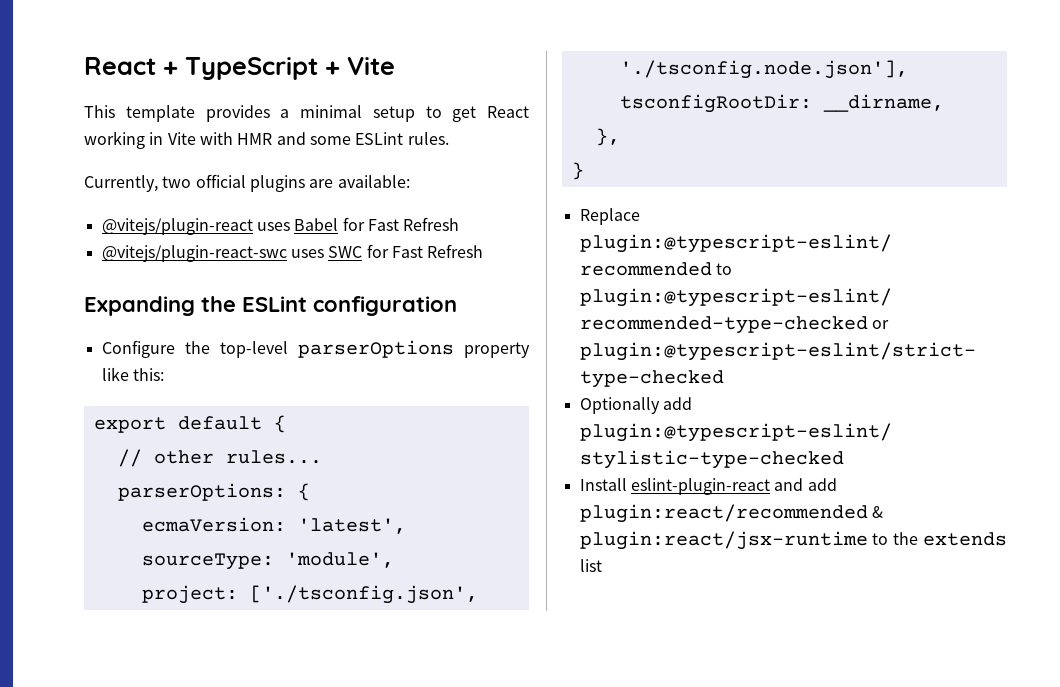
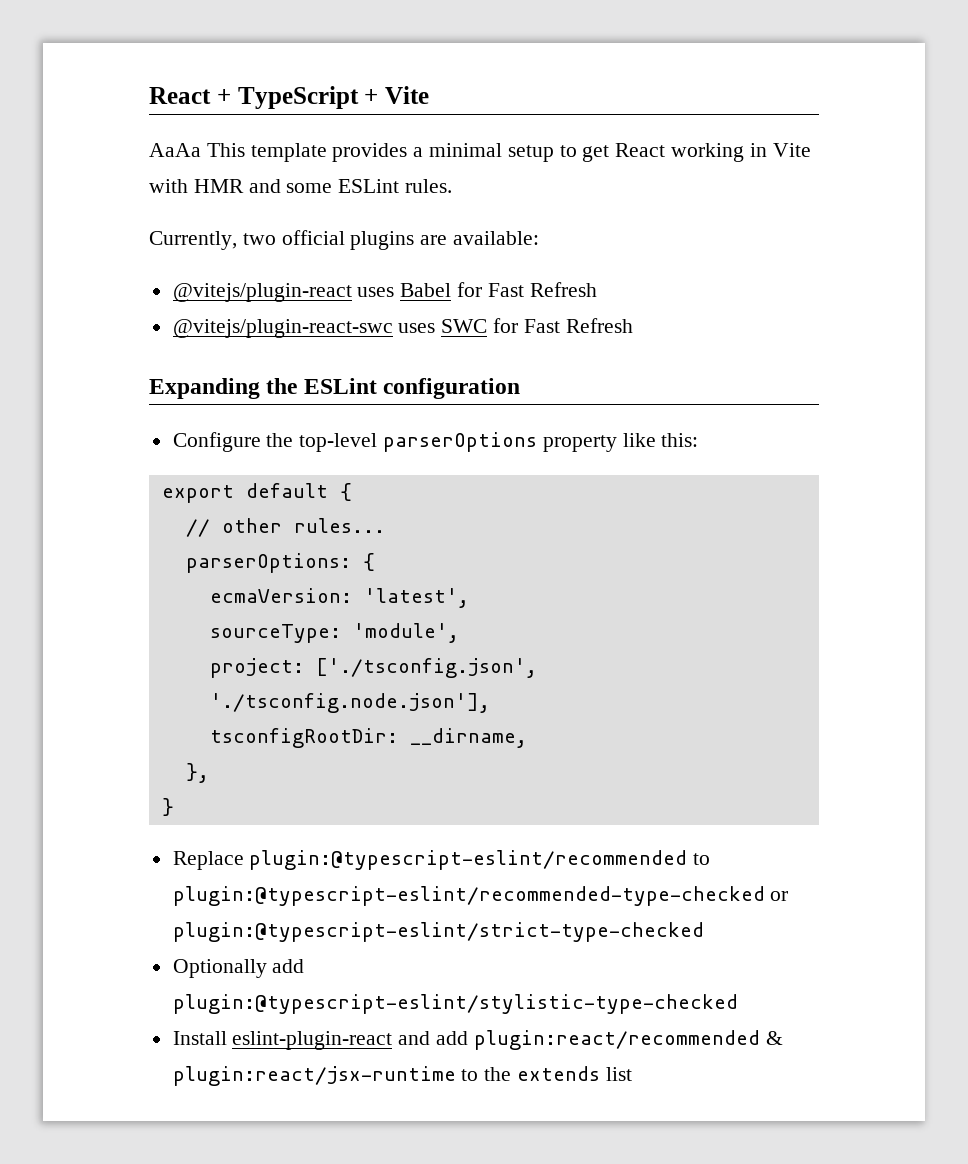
- This template provides a minimal setup to get React working in Vite with HMR and some ESLint rules.
+ AaAa This template provides a minimal setup to get React working in Vite with HMR and some ESLint rules.

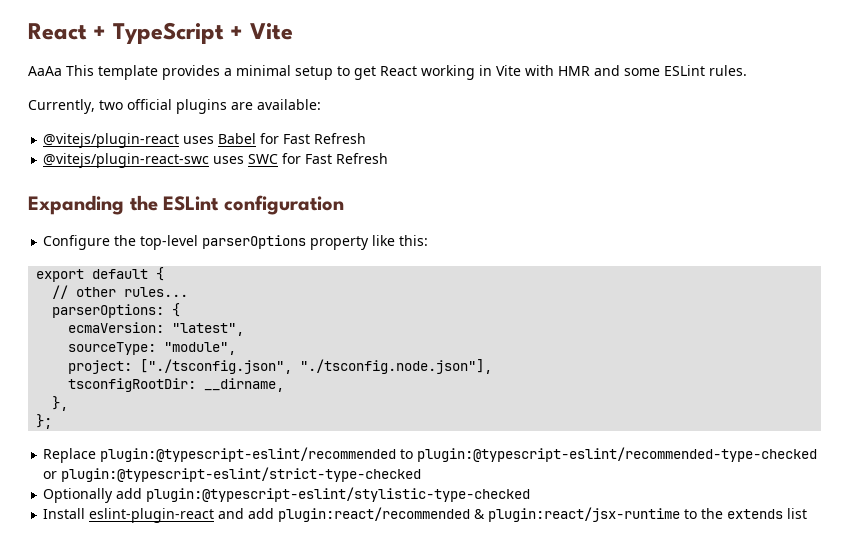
- ecmaVersion: 'latest',
+ ecmaVersion: "latest",
- sourceType: 'module',
+ sourceType: "module",
- project: ['./tsconfig.json', './tsconfig.node.json'],
+ project: ["./tsconfig.json", "./tsconfig.node.json"],
- }
+ };

